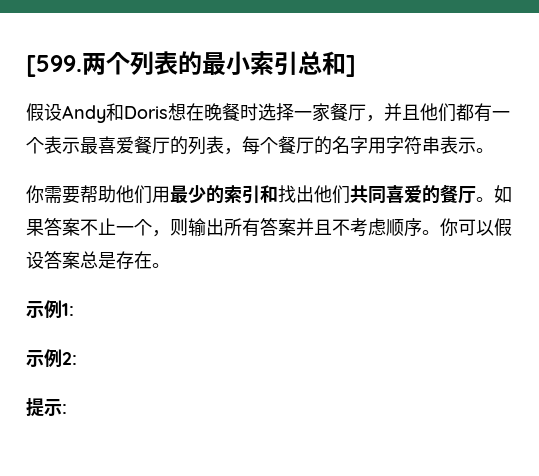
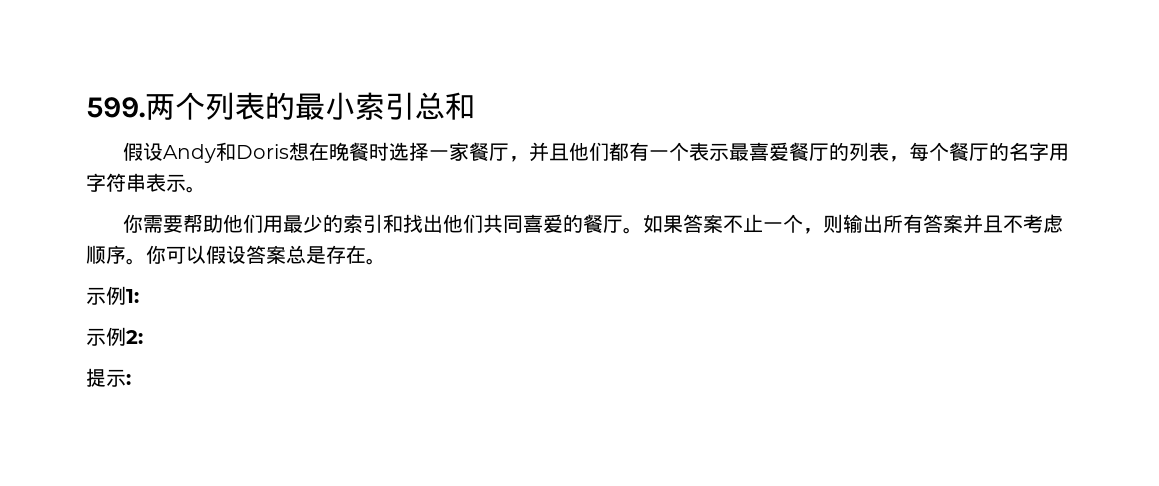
- [599.两个列表的最小索引总和]
+ 599.两个列表的最小索引总和

